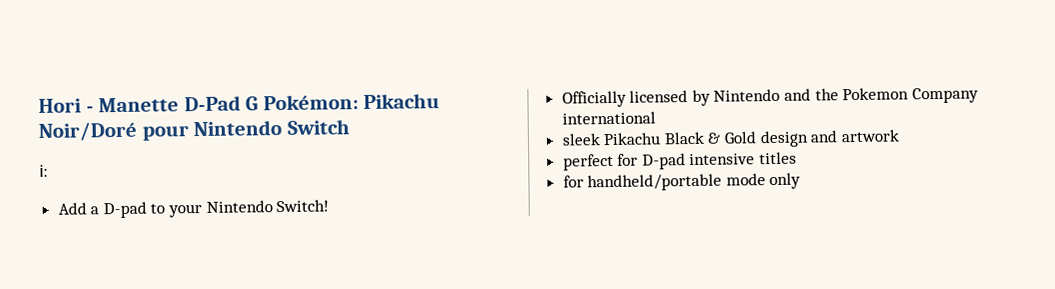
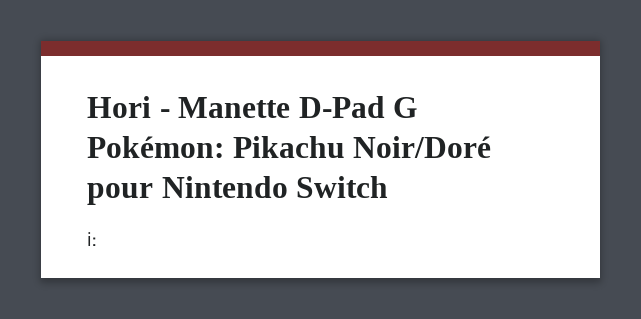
- Add a D-pad to your Nintendo Switch!
- Officially licensed by Nintendo and the Pokemon Company international
- sleek Pikachu Black & Gold design and artwork
- perfect for D-pad intensive titles
- for handheld/portable mode only

